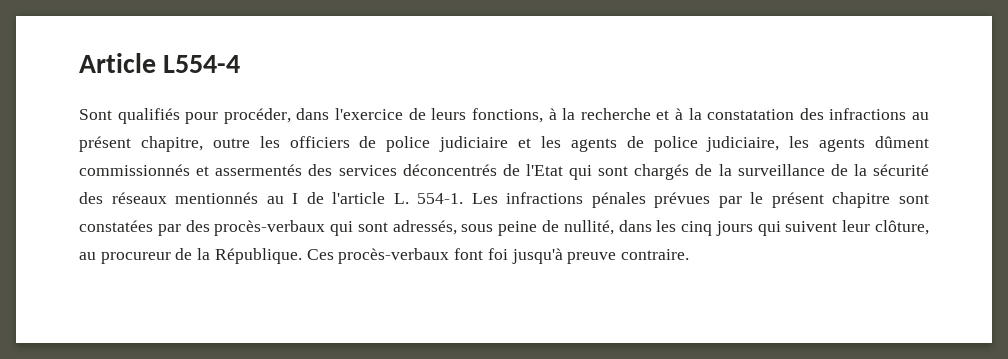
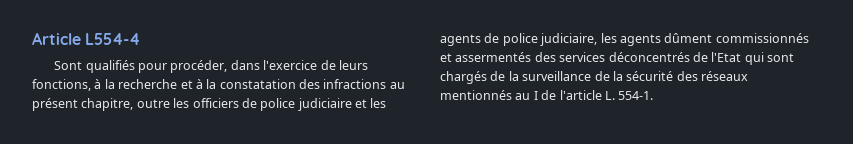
- Les infractions pénales prévues par le présent chapitre sont constatées par des procès-verbaux qui sont adressés, sous peine de nullité, dans les cinq jours qui suivent leur clôture, au procureur de la République. Ces procès-verbaux font foi jusqu'à preuve contraire.

